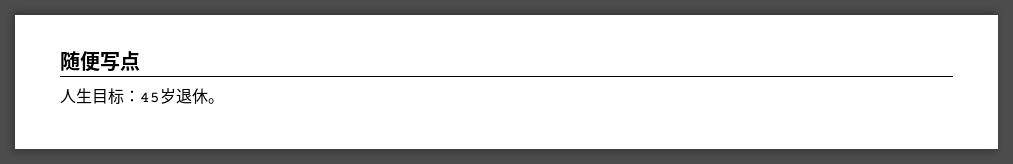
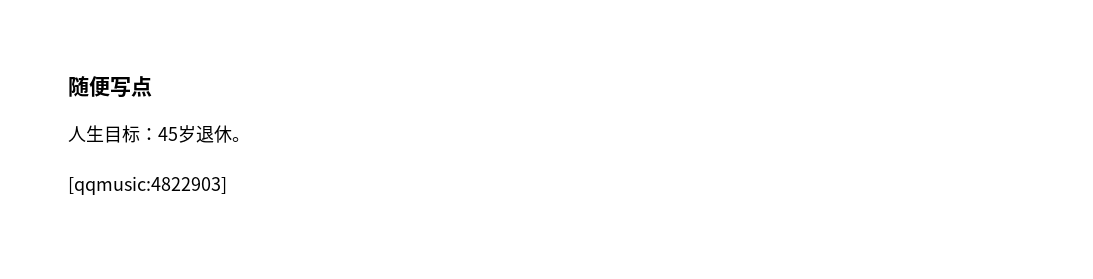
+ [qqmusic:4822903]

